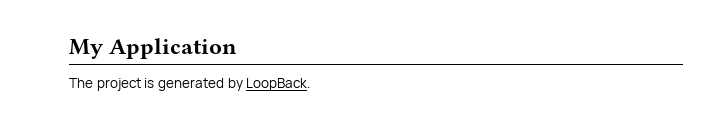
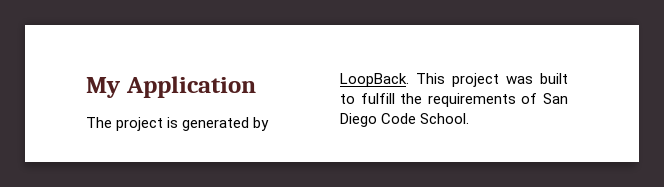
+ This project was built to fulfill the requirements of San Diego Code School.

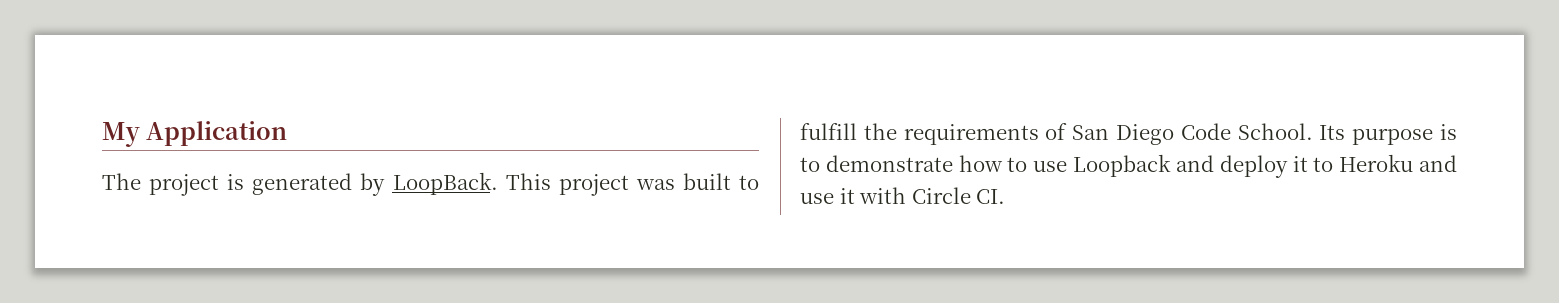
+ Its purpose is to demonstrate how to use Loopback and deploy it to Heroku and use it with Circle CI.

